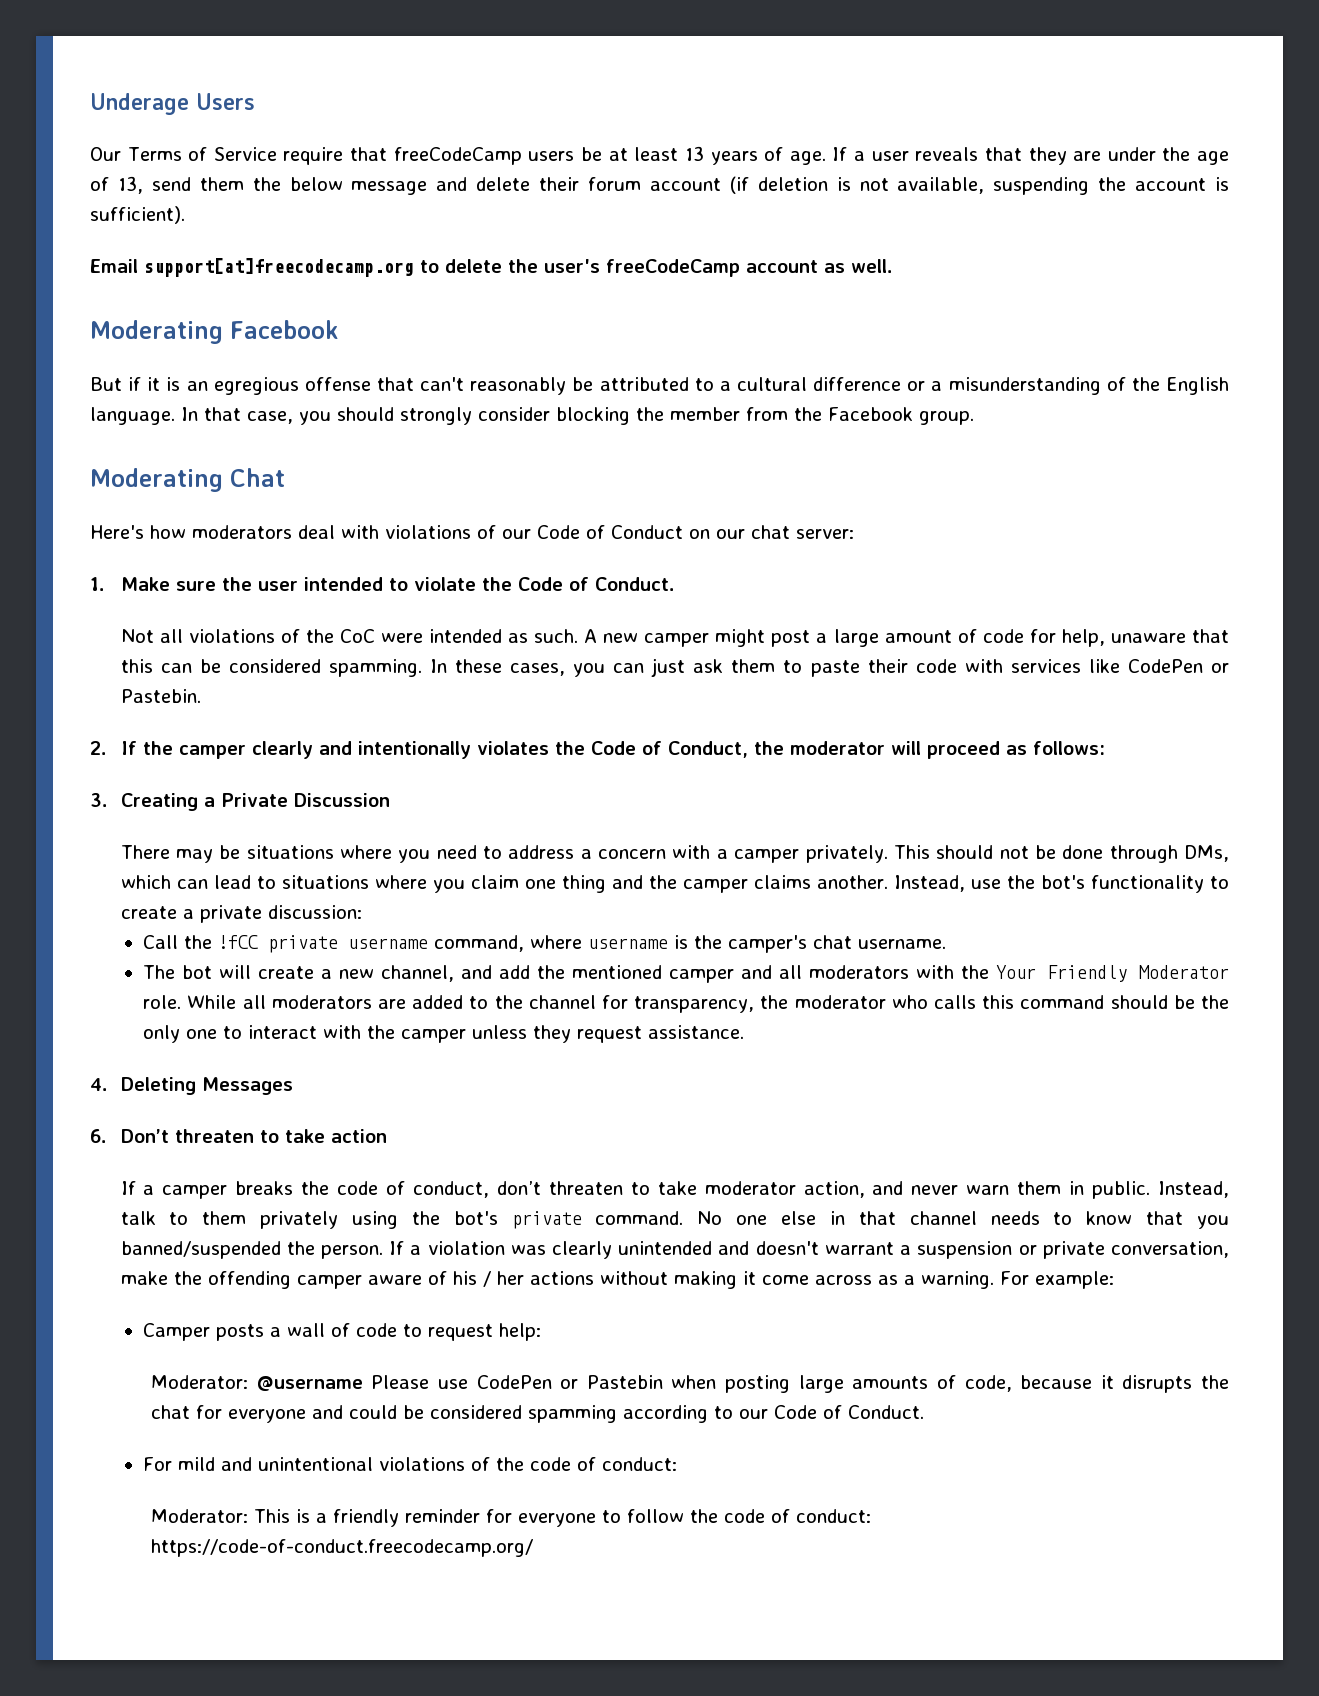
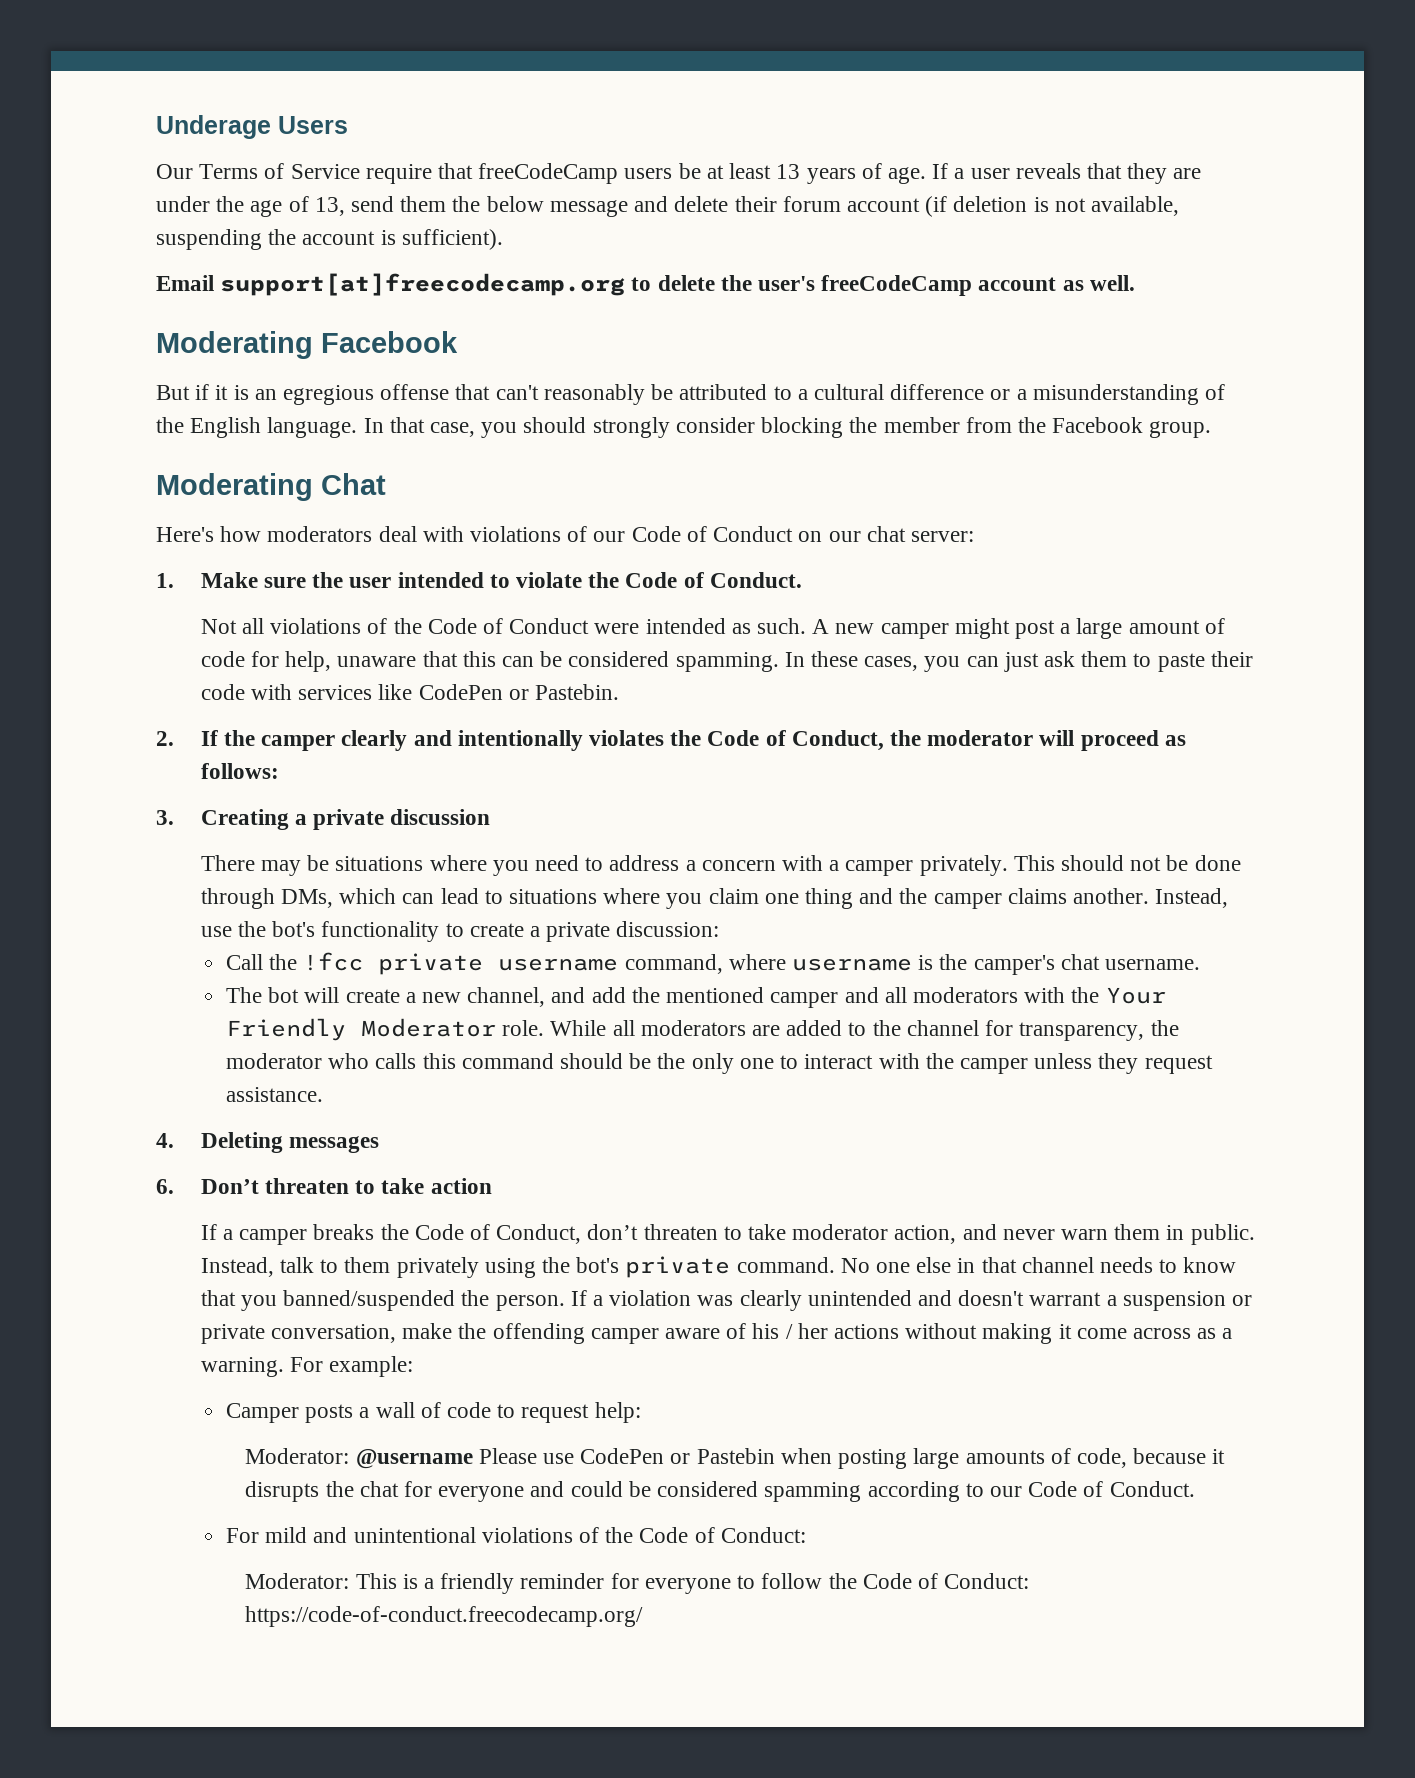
- Not all violations of the CoC were intended as such.
+ Not all violations of the Code of Conduct were intended as such.
- 3. Creating a Private Discussion
+ 3. Creating a private discussion
- Call the !fCC private username command, where username is the camper's chat username.
+ Call the !fcc private username command, where username is the camper's chat username.
- 4. Deleting Messages
+ 4. Deleting messages
- If a camper breaks the code of conduct, don’t threaten to take moderator action, and never warn them in public.
+ If a camper breaks the Code of Conduct, don’t threaten to take moderator action, and never warn them in public.
- For mild and unintentional violations of the code of conduct:
+ For mild and unintentional violations of the Code of Conduct:
- Moderator: This is a friendly reminder for everyone to follow the code of conduct: https://code-of-conduct.freecodecamp.org/
+ Moderator: This is a friendly reminder for everyone to follow the Code of Conduct: https://code-of-conduct.freecodecamp.org/

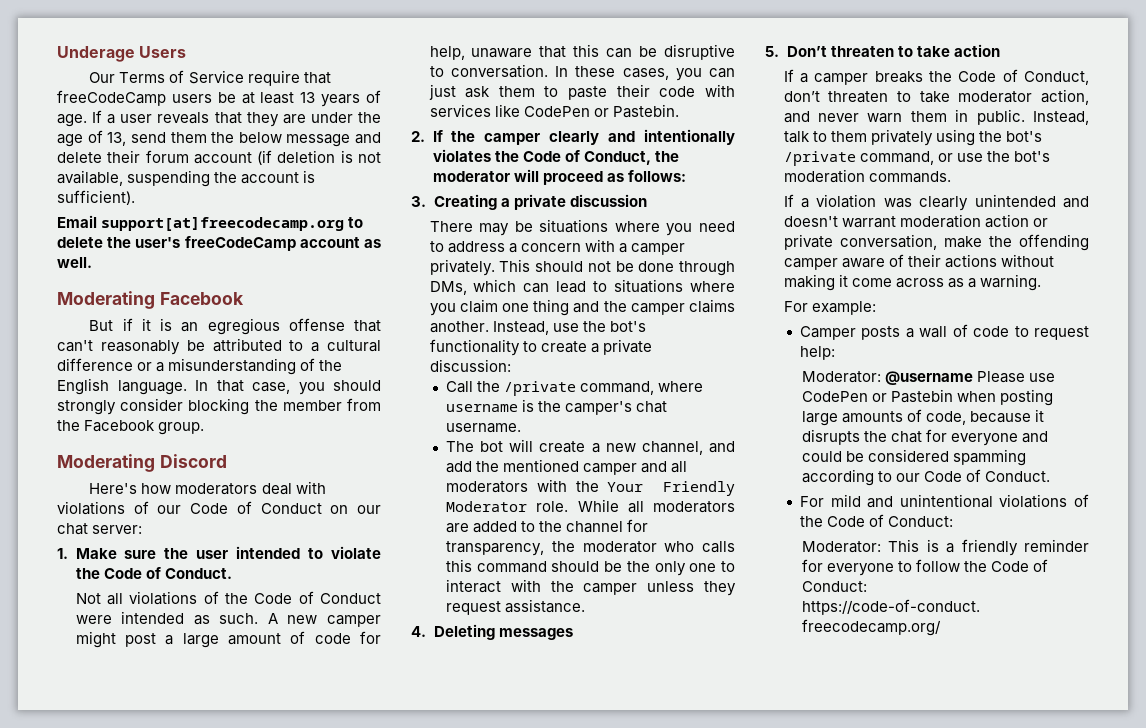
- Moderating Chat
+ Moderating Discord
- A new camper might post a large amount of code for help, unaware that this can be considered spamming.
+ A new camper might post a large amount of code for help, unaware that this can be disruptive to conversation.
- Call the !fcc private username command, where username is the camper's chat username.
+ Call the /private command, where username is the camper's chat username.
- 6. Don’t threaten to take action
+ 5. Don’t threaten to take action
- Instead, talk to them privately using the bot's private command. No one else in that channel needs to know that you banned/suspended the person. If a violation was clearly unintended and doesn't warrant a suspension or private conversation, make the offending camper aware of his / her actions without making it come across as a warning. For example:
+ Instead, talk to them privately using the bot's /private command, or use the bot's moderation commands.
+ If a violation was clearly unintended and doesn't warrant moderation action or private conversation, make the offending camper aware of their actions without making it come across as a warning.
+ For example:

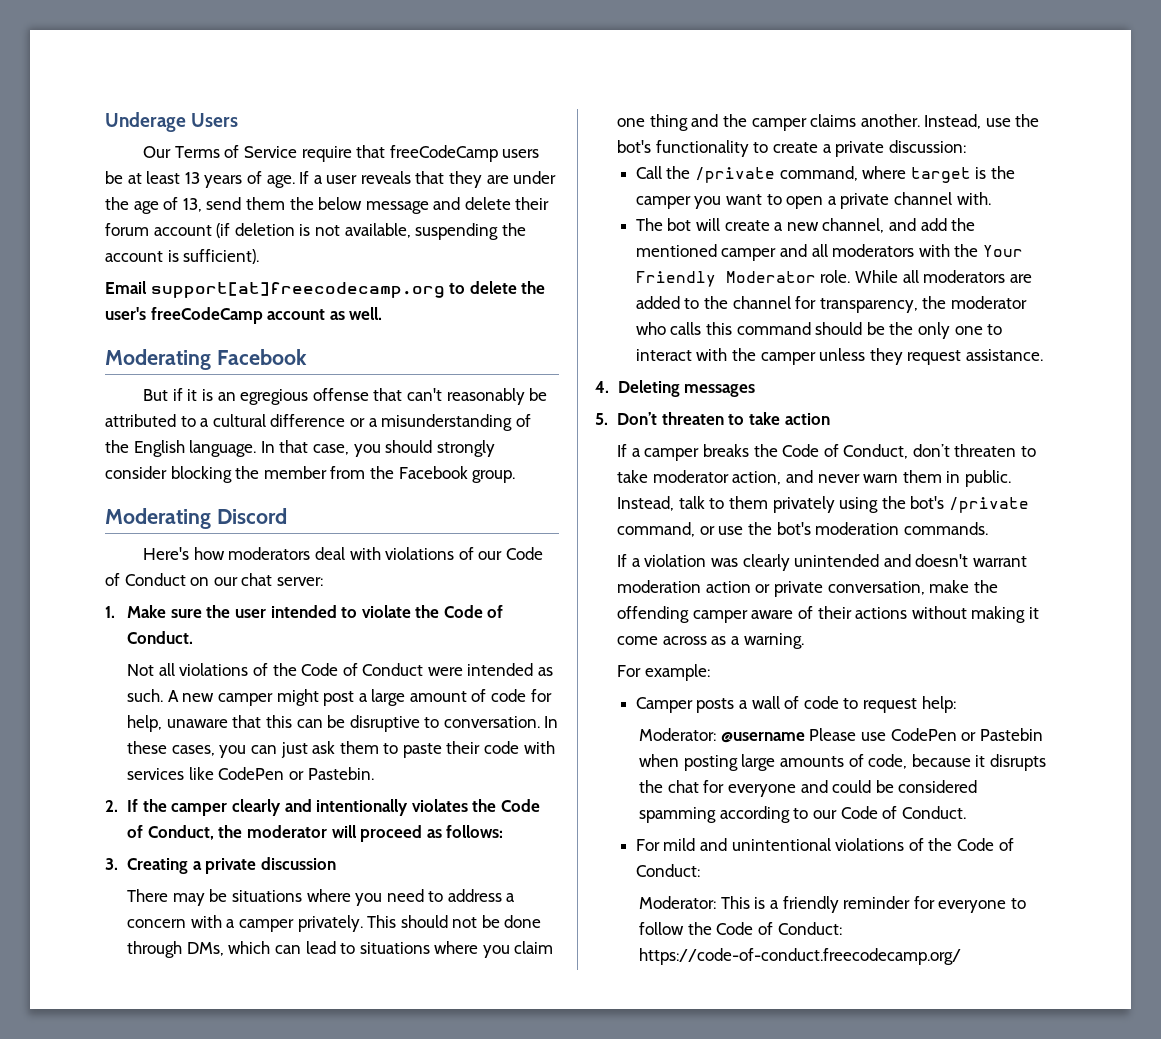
- Call the /private command, where username is the camper's chat username.
+ Call the /private command, where target is the camper you want to open a private channel with.

